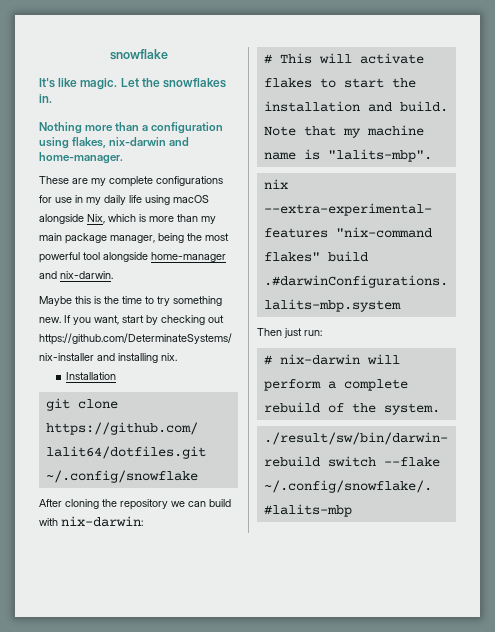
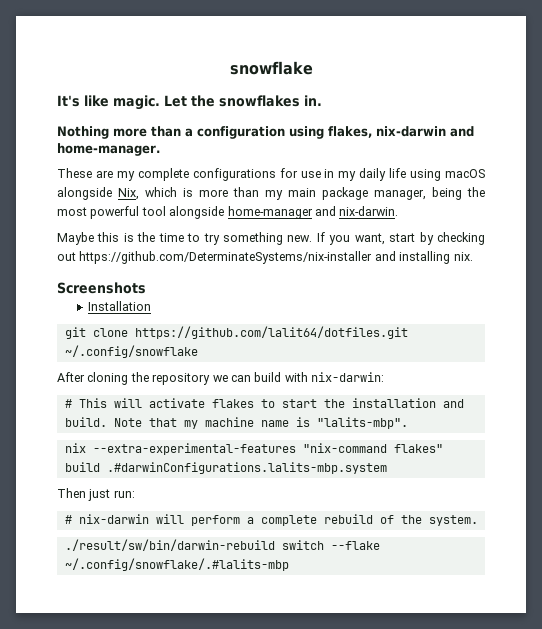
+ Screenshots

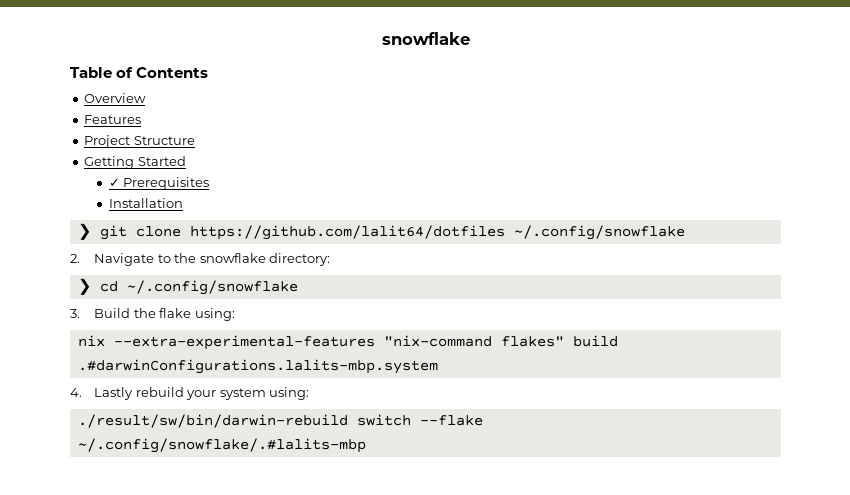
- It's like magic. Let the snowflakes in.
- Nothing more than a configuration using flakes, nix-darwin and home-manager.
- These are my complete configurations for use in my daily life using macOS alongside Nix, which is more than my main package manager, being the most powerful tool alongside home-manager and nix-darwin.
- Maybe this is the time to try something new. If you want, start by checking out https://github.com/DeterminateSystems/nix-installer and installing nix.
- Screenshots
+ Table of Contents
+ Overview
+ Features
+ Project Structure
+ Getting Started
+ ✓ Prerequisites
- git clone https://github.com/lalit64/dotfiles.git ~/.config/snowflake
- After cloning the repository we can build with nix-darwin:
- # This will activate flakes to start the installation and build. Note that my machine name is "lalits-mbp".
+ ❯ git clone https://github.com/lalit64/dotfiles ~/.config/snowflake
+ 2. Navigate to the snowflake directory:
+ ❯ cd ~/.config/snowflake
+ 3. Build the flake using:
- Then just run:
- # nix-darwin will perform a complete rebuild of the system.
+ 4. Lastly rebuild your system using:

